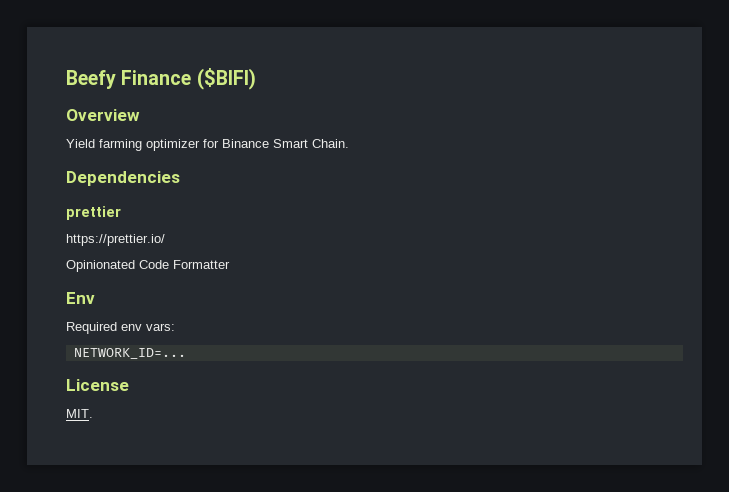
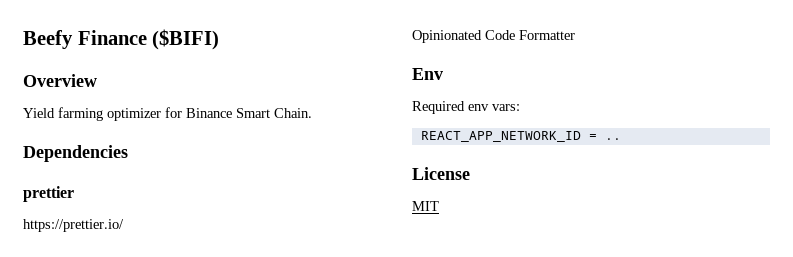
- NETWORK_ID=...
+ REACT_APP_NETWORK_ID = ..
- MIT.
+ MIT

